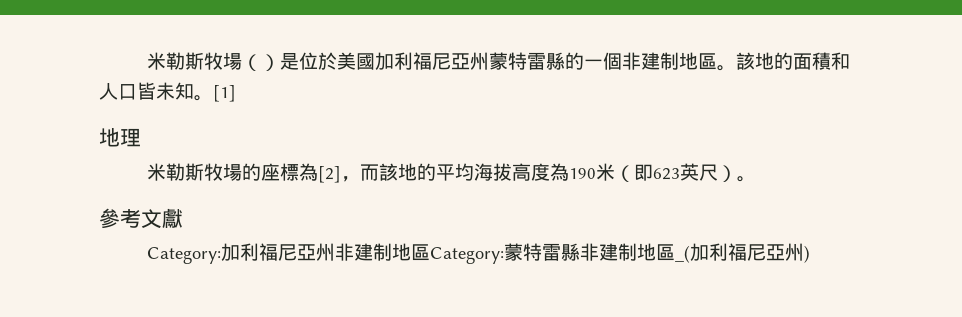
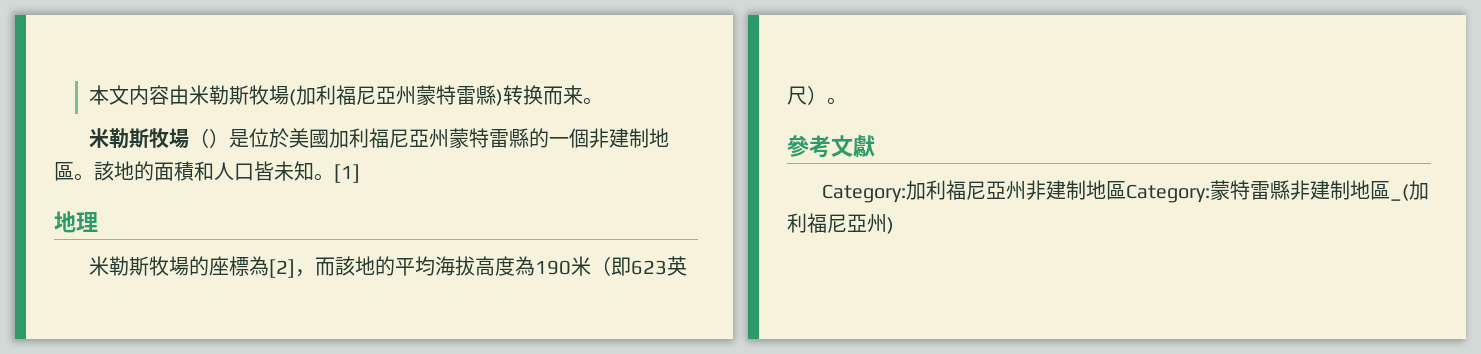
+ 本文内容由米勒斯牧場(加利福尼亞州蒙特雷縣)转换而来。

